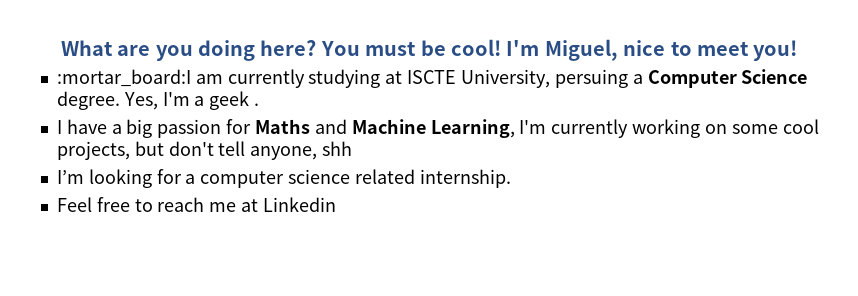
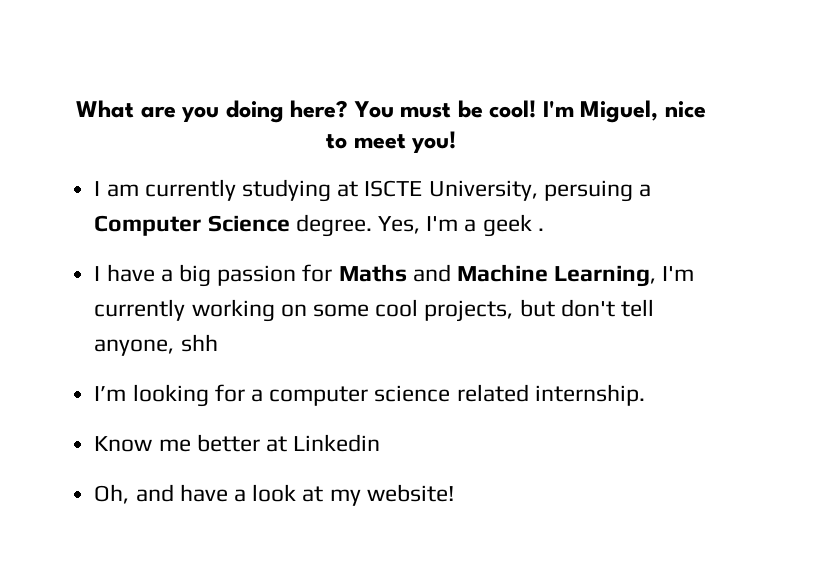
- :mortar_board:I am currently studying at ISCTE University, persuing a Computer Science degree.
+ I am currently studying at ISCTE University, persuing a Computer Science degree.
- Feel free to reach me at Linkedin
+ Know me better at Linkedin
+ Oh, and have a look at my website!

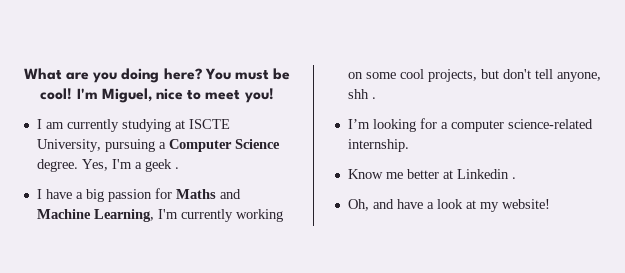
- I am currently studying at ISCTE University, persuing a Computer Science degree.
+ I am currently studying at ISCTE University, pursuing a Computer Science degree.
- I have a big passion for Maths and Machine Learning, I'm currently working on some cool projects, but don't tell anyone, shh
+ I have a big passion for Maths and Machine Learning, I'm currently working on some cool projects, but don't tell anyone, shh .
- I’m looking for a computer science related internship.
+ I’m looking for a computer science-related internship.
- Know me better at Linkedin
+ Know me better at Linkedin .

